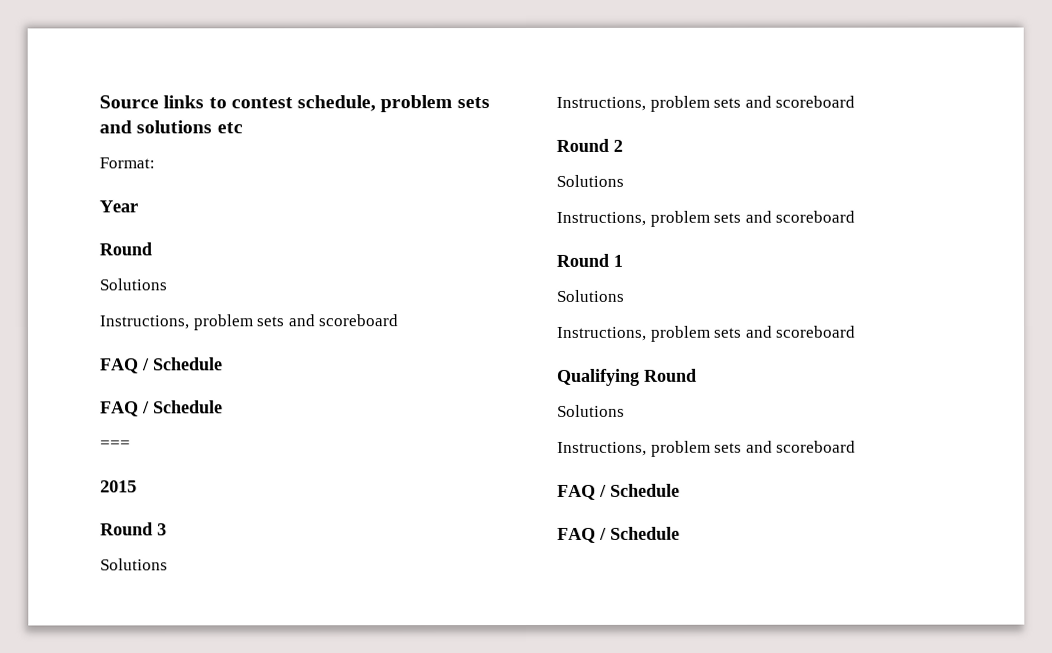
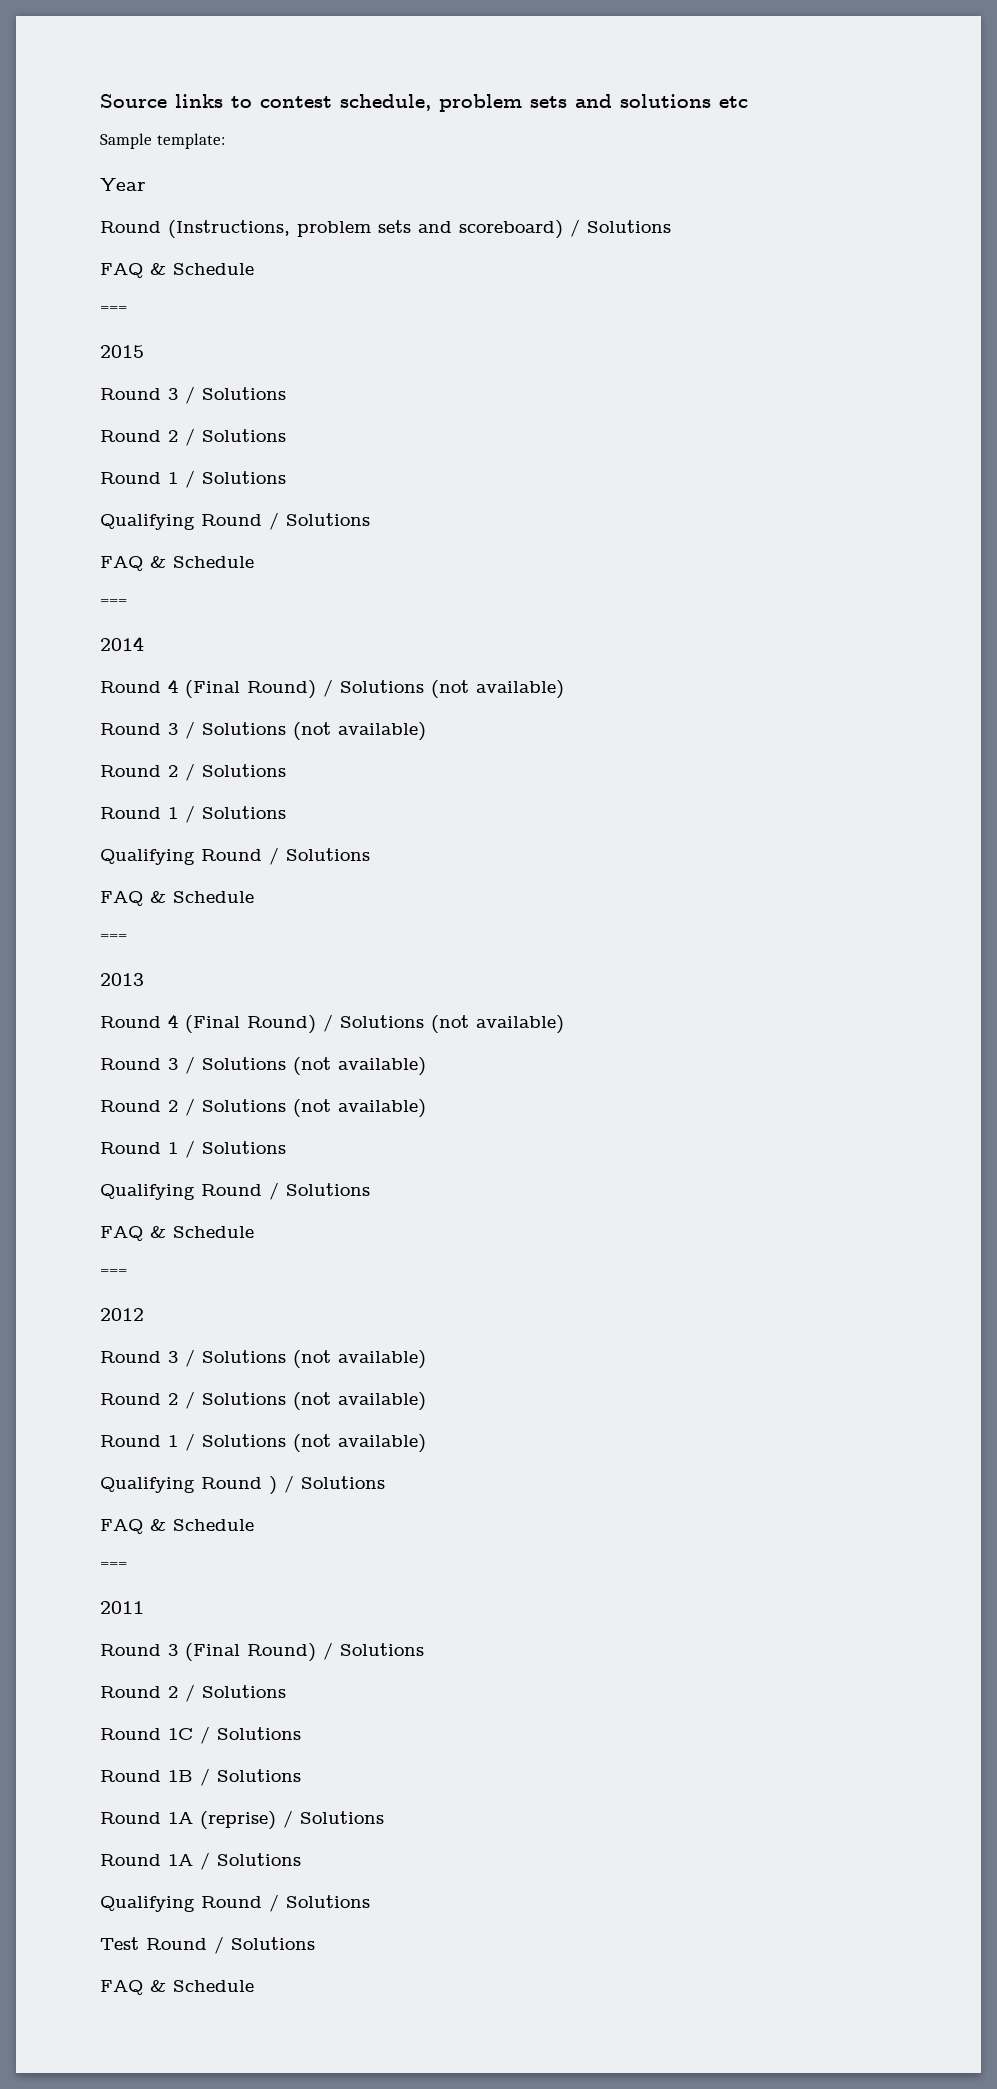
- Format:
+ Sample template:
  Year
- Round
- Solutions
- Instructions, problem sets and scoreboard
- FAQ / Schedule
- FAQ / Schedule
+ Round (Instructions, problem sets and scoreboard) / Solutions
+ FAQ & Schedule
  2015
- Round 3
- Solutions
- Instructions, problem sets and scoreboard
- Round 2
- Solutions
- Instructions, problem sets and scoreboard
- Round 1
- Solutions
- Instructions, problem sets and scoreboard
- Qualifying Round
- Solutions
- Instructions, problem sets and scoreboard
- FAQ / Schedule
- FAQ / Schedule
+ Round 3 / Solutions
+ Round 2 / Solutions
+ Round 1 / Solutions
+ Qualifying Round / Solutions
+ FAQ & Schedule
+ ===
+ 2014
+ Round 4 (Final Round) / Solutions (not available)
+ Round 3 / Solutions (not available)
+ Round 2 / Solutions
+ Round 1 / Solutions
+ Qualifying Round / Solutions
+ FAQ & Schedule
+ ===
+ 2013
+ Round 4 (Final Round) / Solutions (not available)
+ Round 3 / Solutions (not available)
+ Round 2 / Solutions (not available)
+ Round 1 / Solutions
+ Qualifying Round / Solutions
+ FAQ & Schedule
+ ===
+ 2012
+ Round 3 / Solutions (not available)
+ Round 2 / Solutions (not available)
+ Round 1 / Solutions (not available)
+ Qualifying Round ) / Solutions
+ FAQ & Schedule
+ ===
+ 2011
+ Round 3 (Final Round) / Solutions
+ Round 2 / Solutions
+ Round 1C / Solutions
+ Round 1B / Solutions
+ Round 1A (reprise) / Solutions
+ Round 1A / Solutions
+ Qualifying Round / Solutions
+ Test Round / Solutions
+ FAQ & Schedule

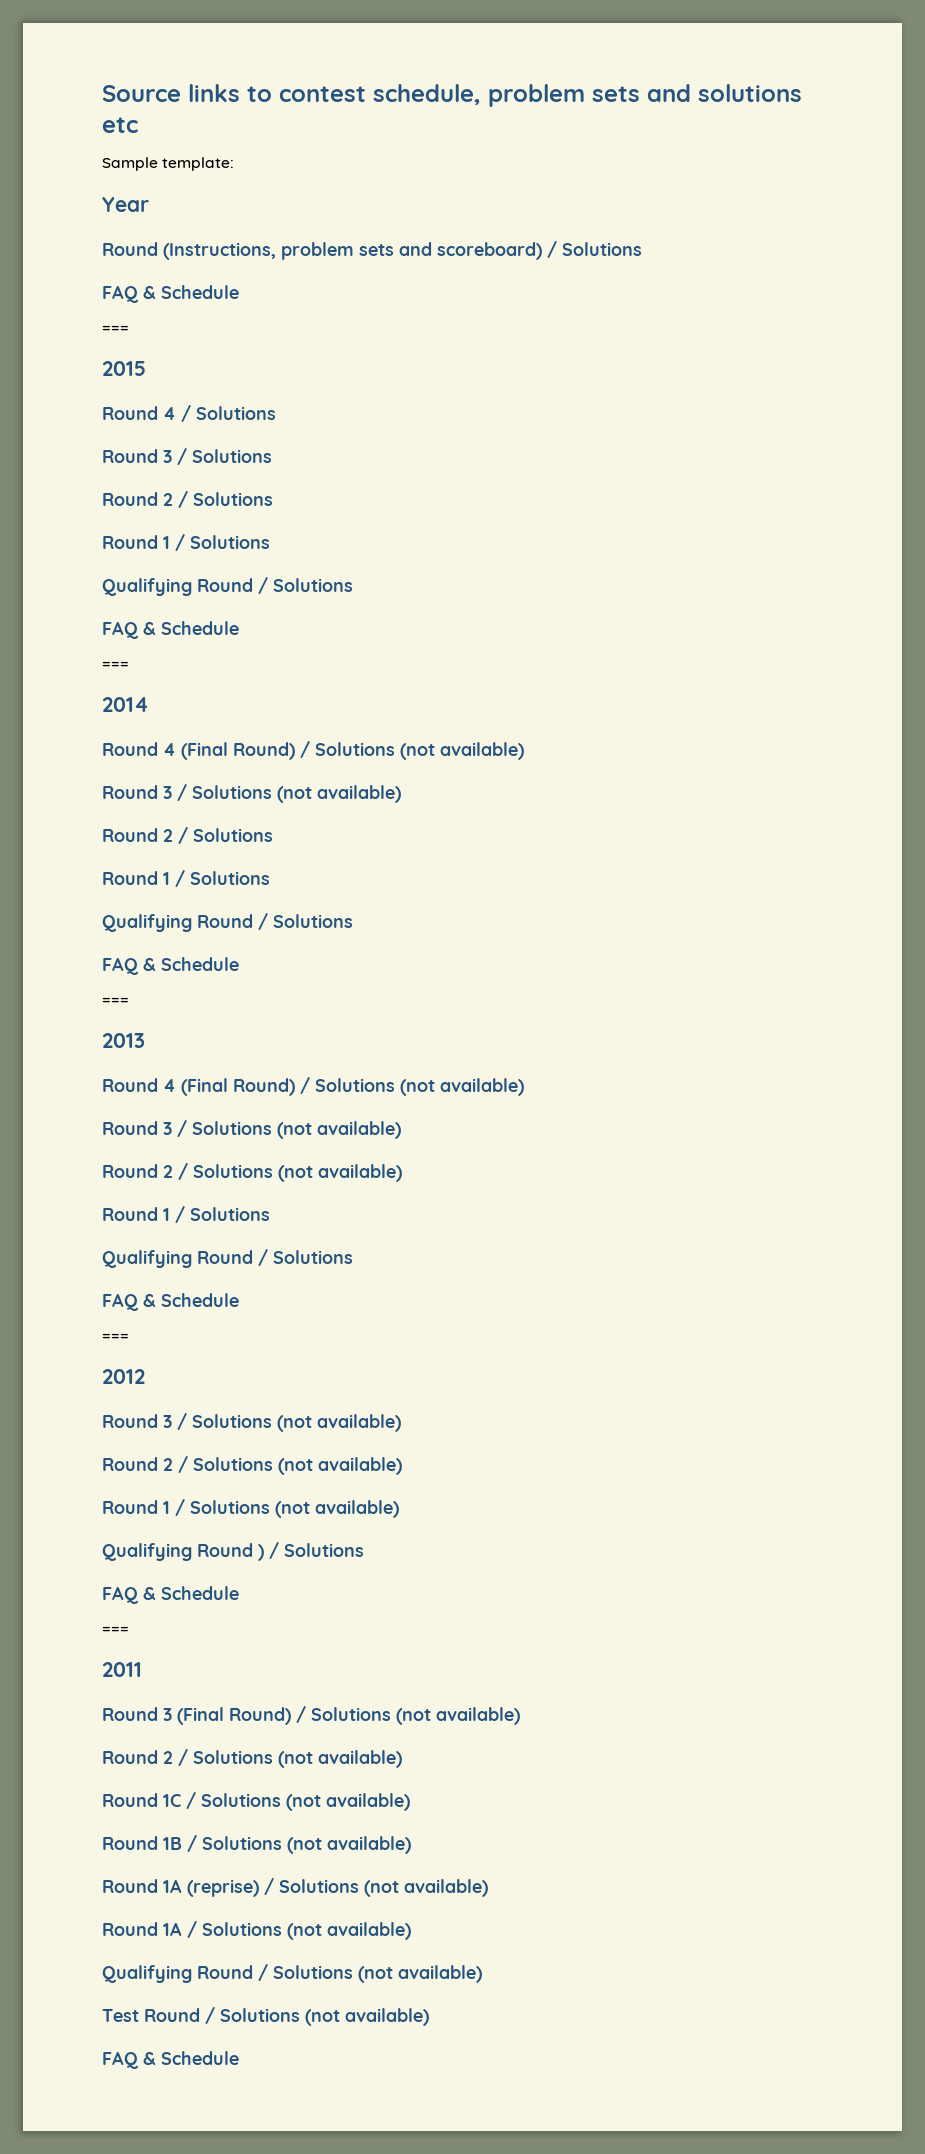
+ Round 4 / Solutions
- Round 3 (Final Round) / Solutions
- Round 2 / Solutions
+ Round 3 (Final Round) / Solutions (not available)
+ Round 2 / Solutions (not available)
- Round 1C / Solutions
+ Round 1C / Solutions (not available)
- Round 1B / Solutions
+ Round 1B / Solutions (not available)
- Round 1A (reprise) / Solutions
+ Round 1A (reprise) / Solutions (not available)
- Round 1A / Solutions
- Qualifying Round / Solutions
+ Round 1A / Solutions (not available)
+ Qualifying Round / Solutions (not available)
- Test Round / Solutions
+ Test Round / Solutions (not available)

